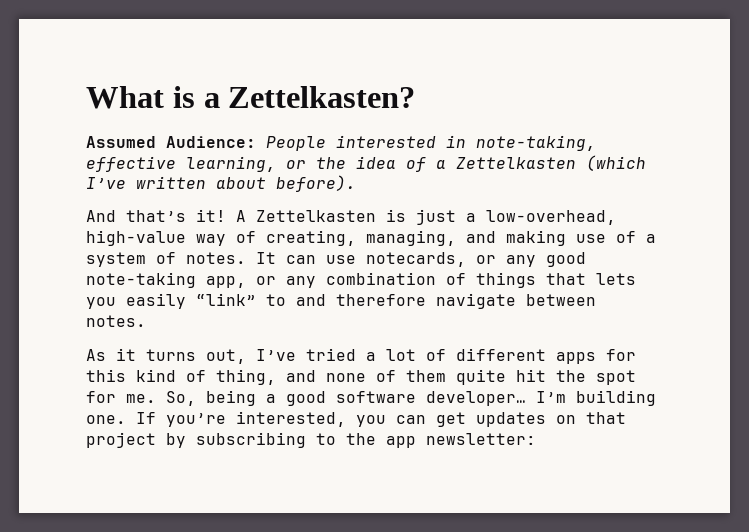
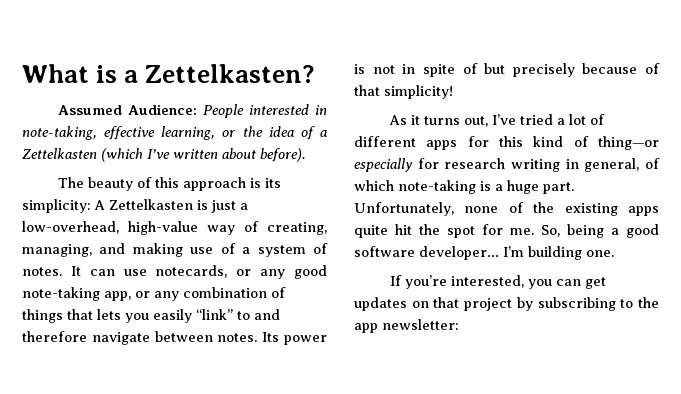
- And that’s it! A Zettelkasten is just a low-overhead, high-value way of creating, managing, and making use of a system of notes.
+ The beauty of this approach is its simplicity: A Zettelkasten is just a low-overhead, high-value way of creating, managing, and making use of a system of notes.
+ Its power is not in spite of but precisely because of that simplicity!
- As it turns out, I’ve tried a lot of different apps for this kind of thing, and none of them quite hit the spot for me.
+ As it turns out, I’ve tried a lot of different apps for this kind of thing—or especially for research writing in general, of which note-taking is a huge part. Unfortunately, none of the existing apps quite hit the spot for me.
- I’m building one. If you’re interested, you can get updates on that project by subscribing to the app newsletter:
+ I’m building one.
+ If you’re interested, you can get updates on that project by subscribing to the app newsletter:

